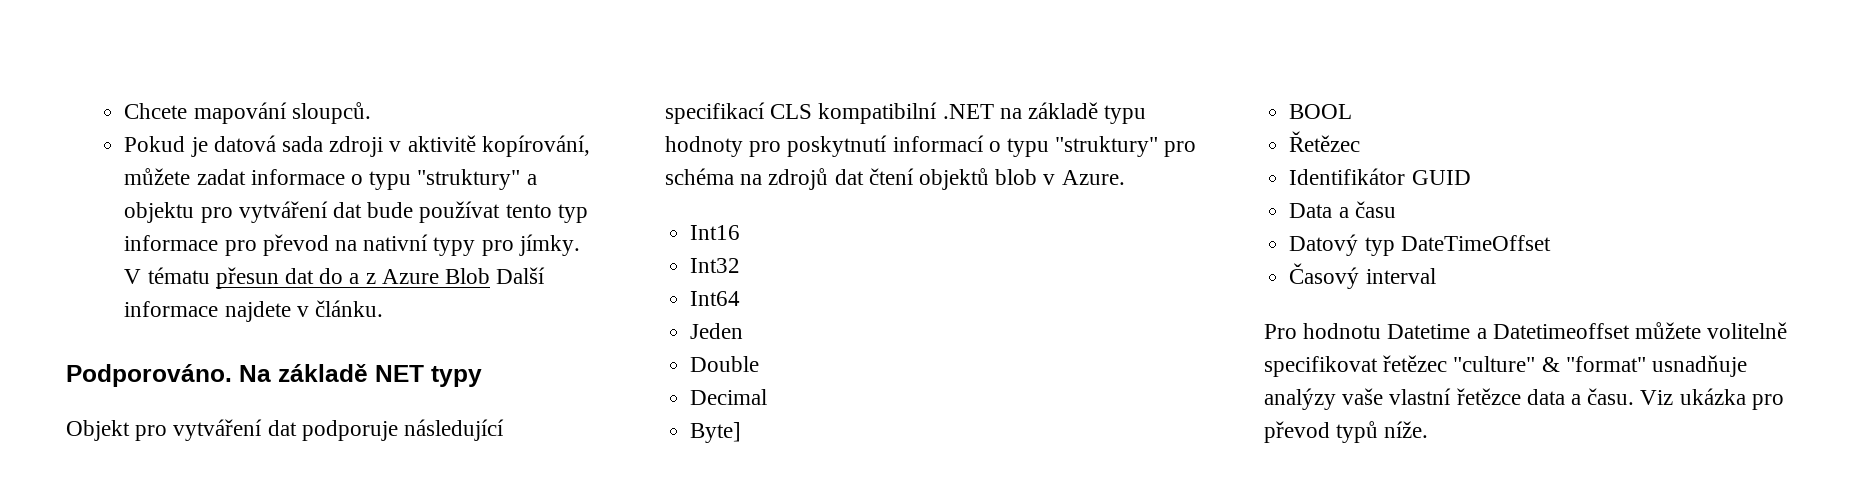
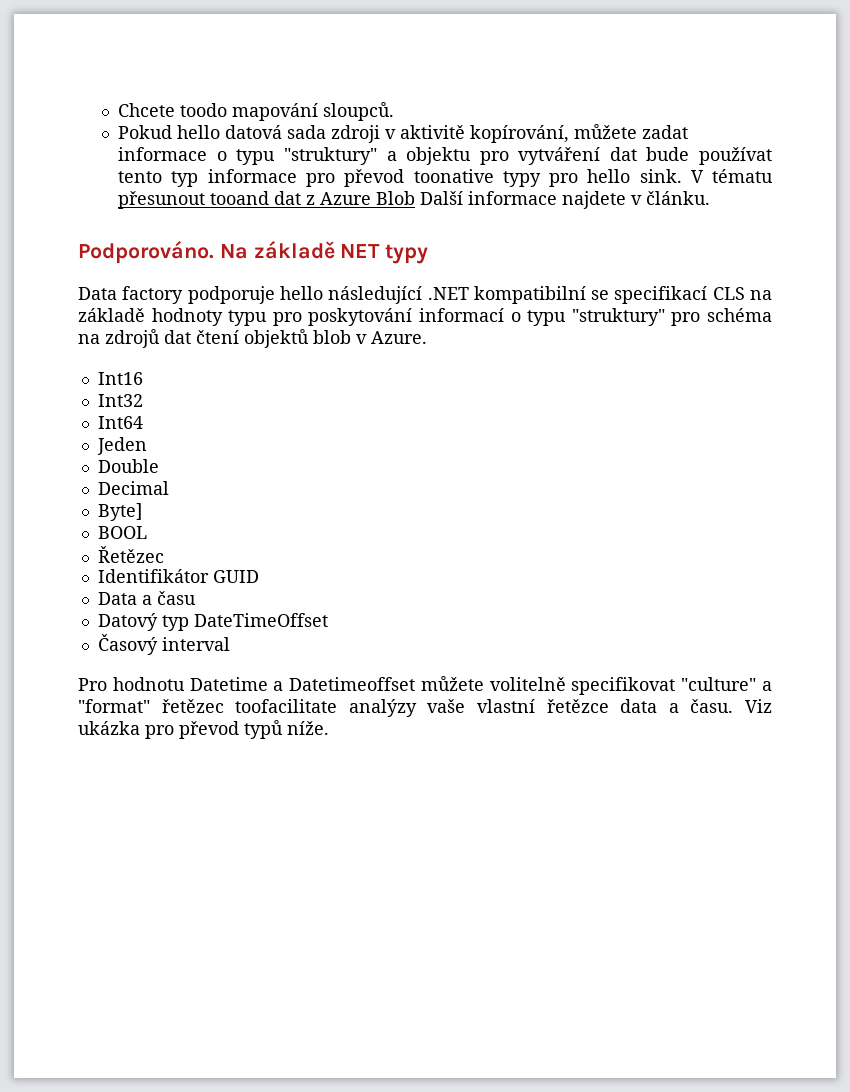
- Chcete mapování sloupců.
+ Chcete toodo mapování sloupců.
- Pokud je datová sada zdroji v aktivitě kopírování, můžete zadat informace o typu "struktury" a objektu pro vytváření dat bude používat tento typ informace pro převod na nativní typy pro jímky. V tématu přesun dat do a z Azure Blob Další informace najdete v článku.
+ Pokud hello datová sada zdroji v aktivitě kopírování, můžete zadat informace o typu "struktury" a objektu pro vytváření dat bude používat tento typ informace pro převod toonative typy pro hello sink. V tématu přesunout tooand dat z Azure Blob Další informace najdete v článku.
- Objekt pro vytváření dat podporuje následující specifikací CLS kompatibilní .NET na základě typu hodnoty pro poskytnutí informací o typu "struktury" pro schéma na zdrojů dat čtení objektů blob v Azure.
+ Data factory podporuje hello následující .NET kompatibilní se specifikací CLS na základě hodnoty typu pro poskytování informací o typu "struktury" pro schéma na zdrojů dat čtení objektů blob v Azure.
- Pro hodnotu Datetime a Datetimeoffset můžete volitelně specifikovat řetězec "culture" & "format" usnadňuje analýzy vaše vlastní řetězce data a času.
+ Pro hodnotu Datetime a Datetimeoffset můžete volitelně specifikovat "culture" a "format" řetězec toofacilitate analýzy vaše vlastní řetězce data a času.

